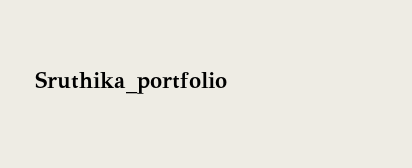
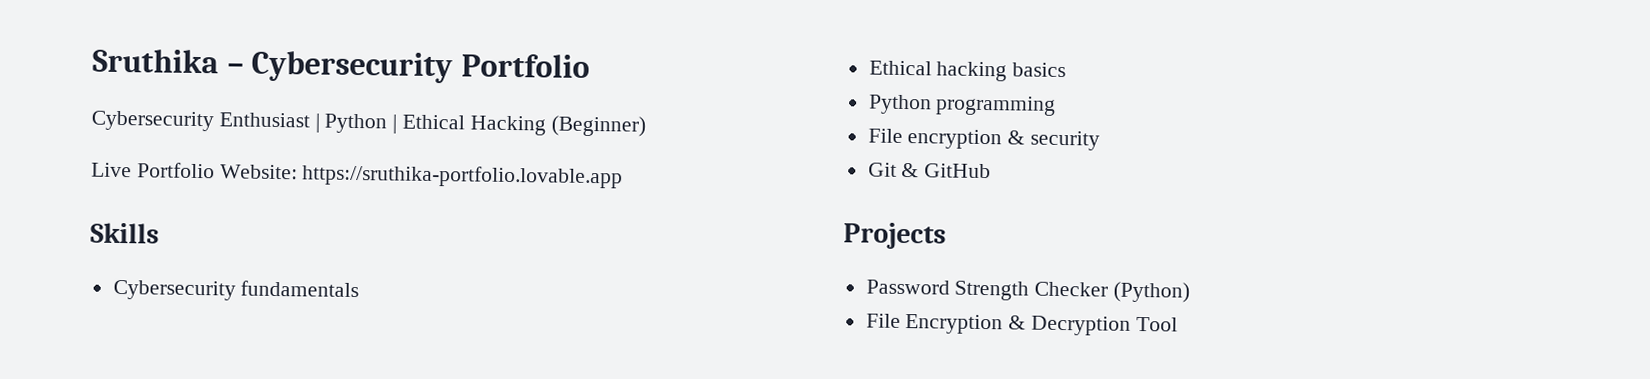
- Sruthika_portfolio
+ Sruthika – Cybersecurity Portfolio
+ Cybersecurity Enthusiast | Python | Ethical Hacking (Beginner)
+ Live Portfolio Website: https://sruthika-portfolio.lovable.app
+ Skills
+ Cybersecurity fundamentals
+ Ethical hacking basics
+ Python programming
+ File encryption & security
+ Git & GitHub
+ Projects
+ Password Strength Checker (Python)
+ File Encryption & Decryption Tool

